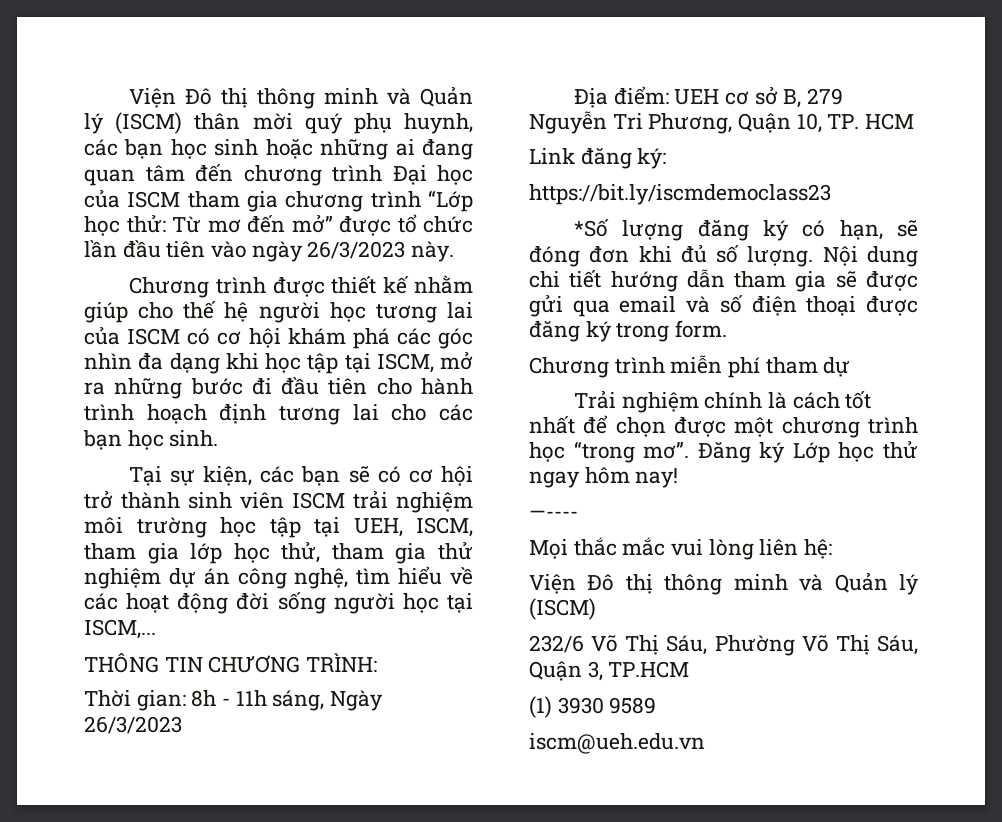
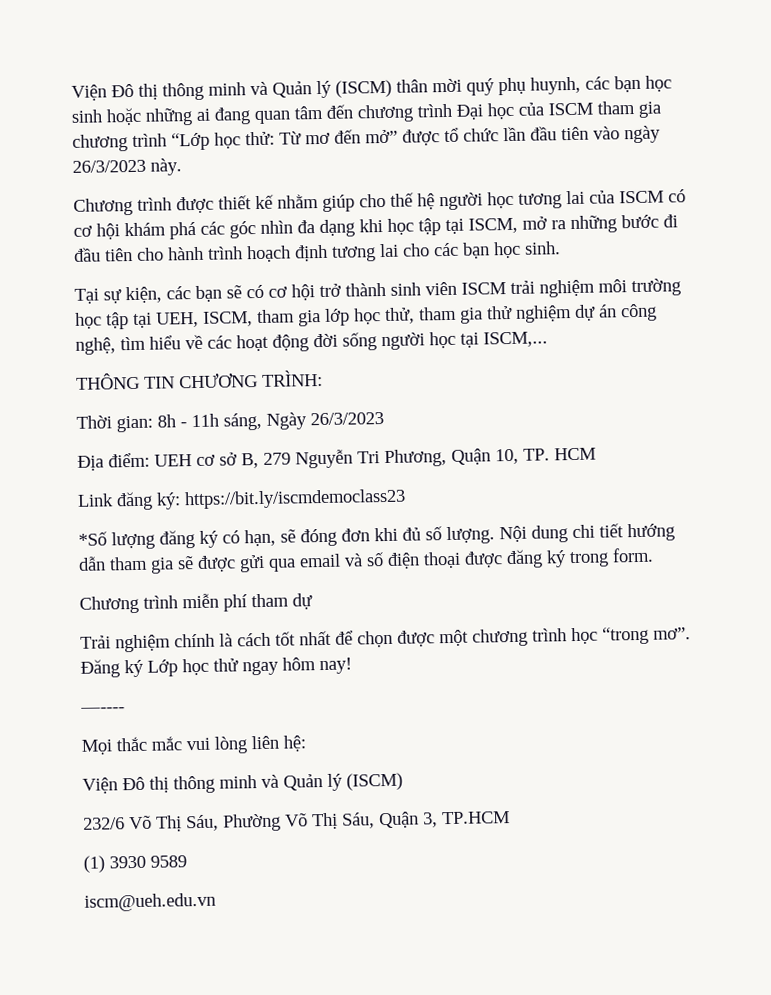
- Link đăng ký:
- https://bit.ly/iscmdemoclass23
+ Link đăng ký: https://bit.ly/iscmdemoclass23

